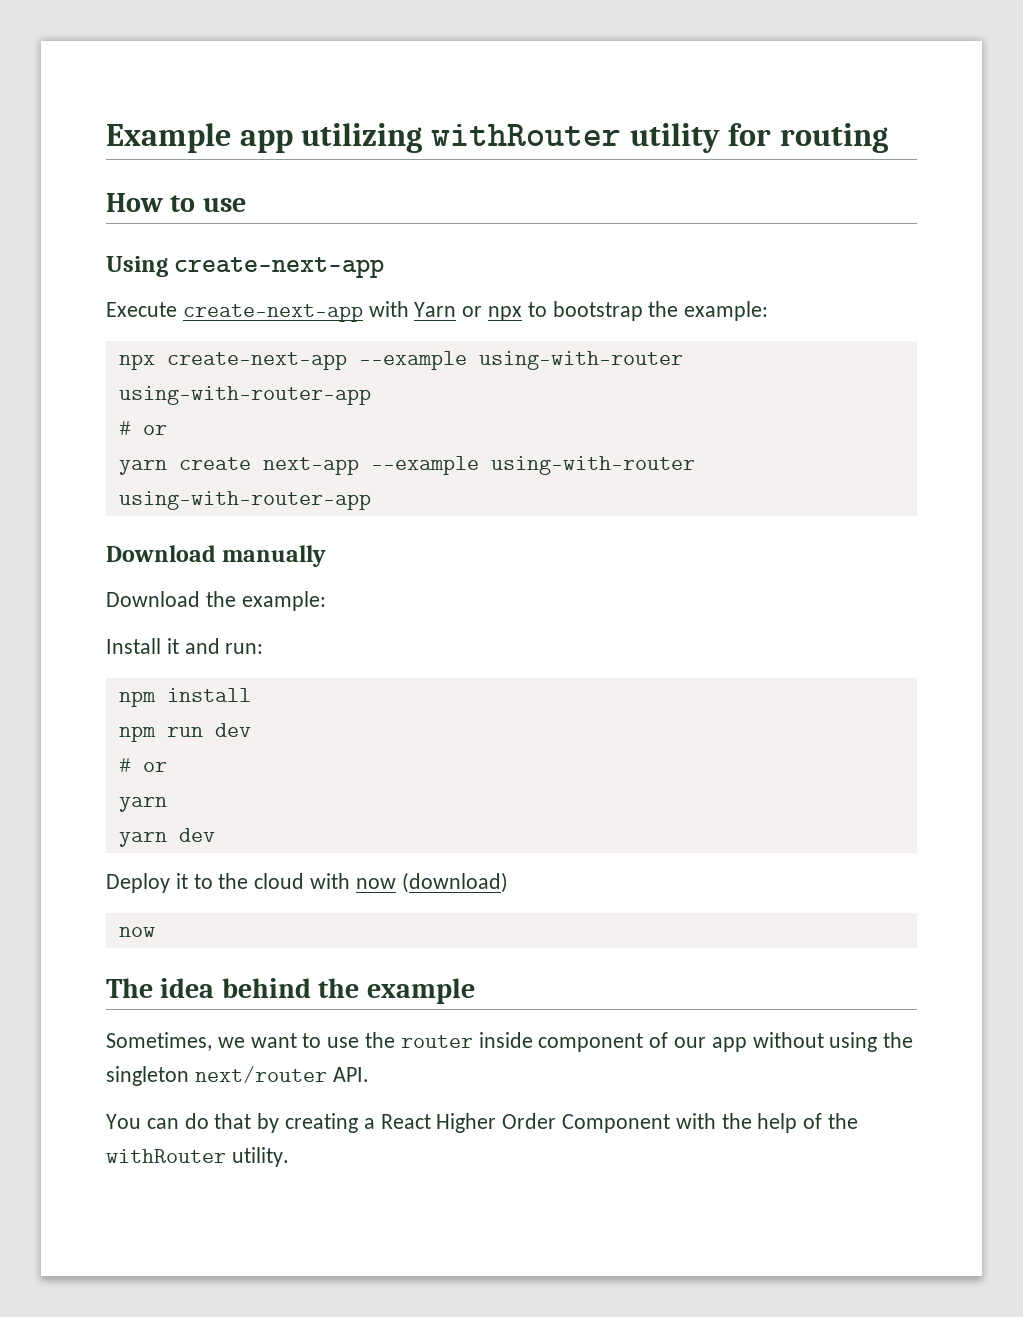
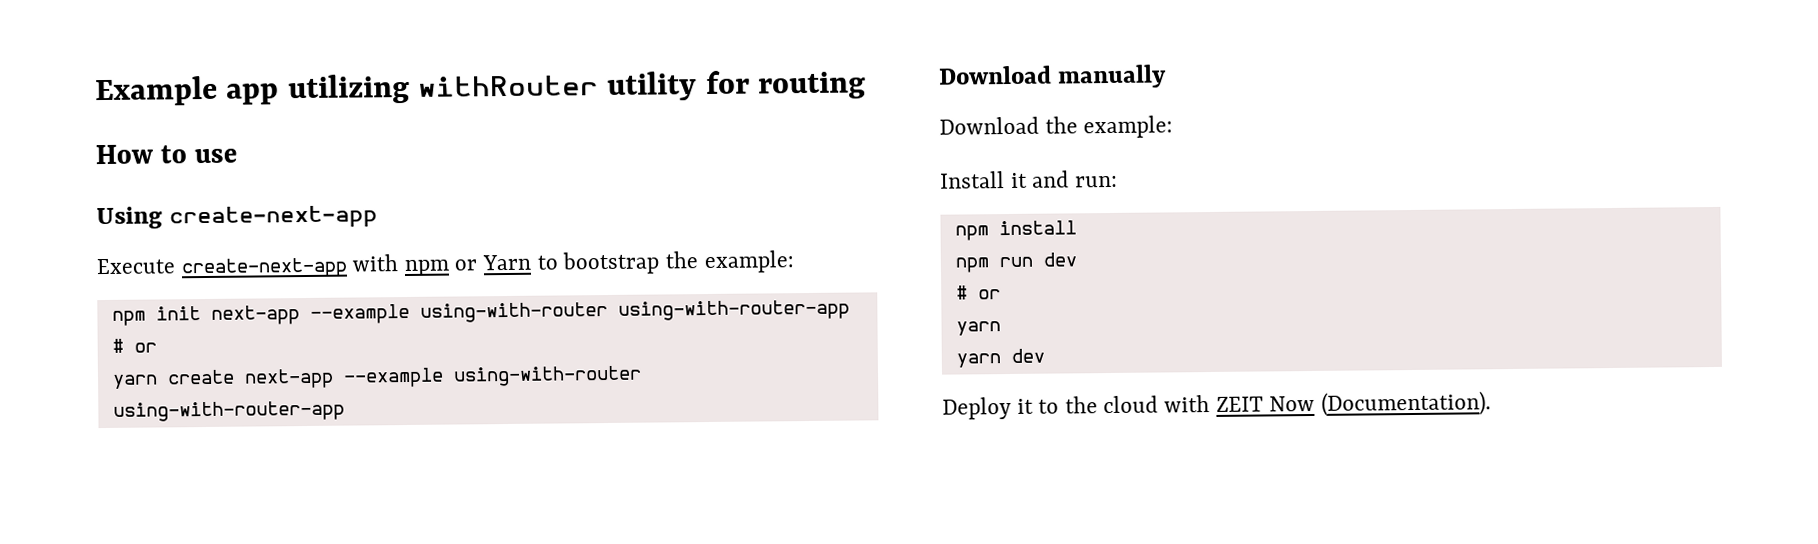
- Execute create-next-app with Yarn or npx to bootstrap the example:
+ Execute create-next-app with npm or Yarn to bootstrap the example:
- npx create-next-app --example using-with-router using-with-router-app
+ npm init next-app --example using-with-router using-with-router-app
- Deploy it to the cloud with now (download)
- now
- The idea behind the example
- Sometimes, we want to use the router inside component of our app without using the singleton next/router API.
- You can do that by creating a React Higher Order Component with the help of the withRouter utility.
+ Deploy it to the cloud with ZEIT Now (Documentation).

